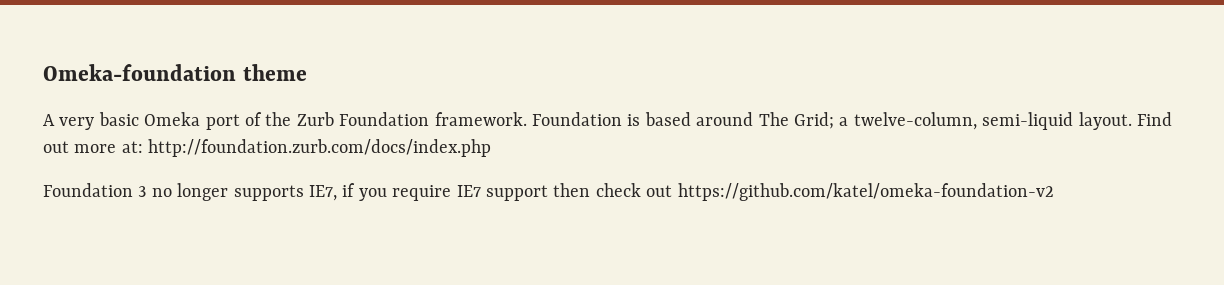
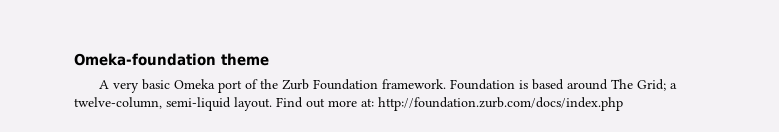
- Foundation 3 no longer supports IE7, if you require IE7 support then check out https://github.com/katel/omeka-foundation-v2

